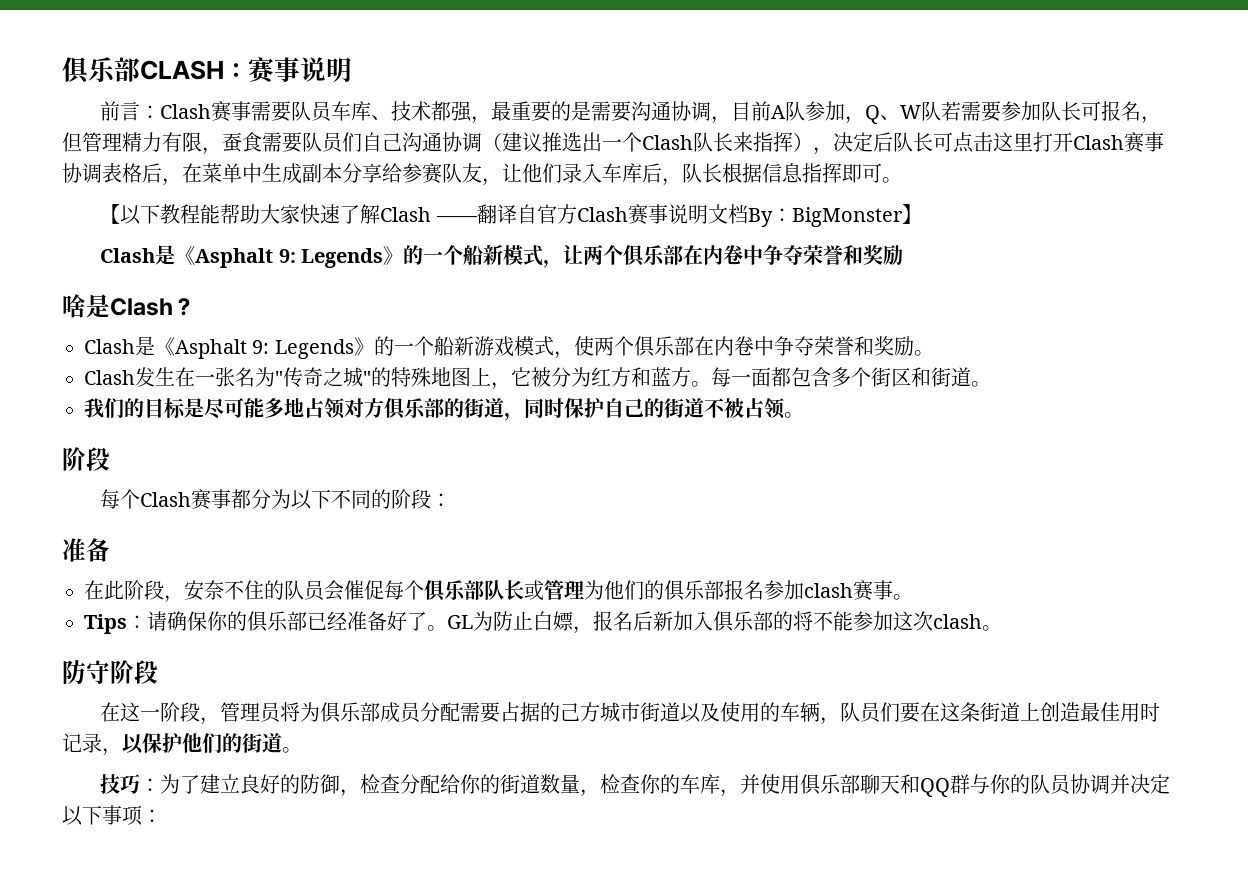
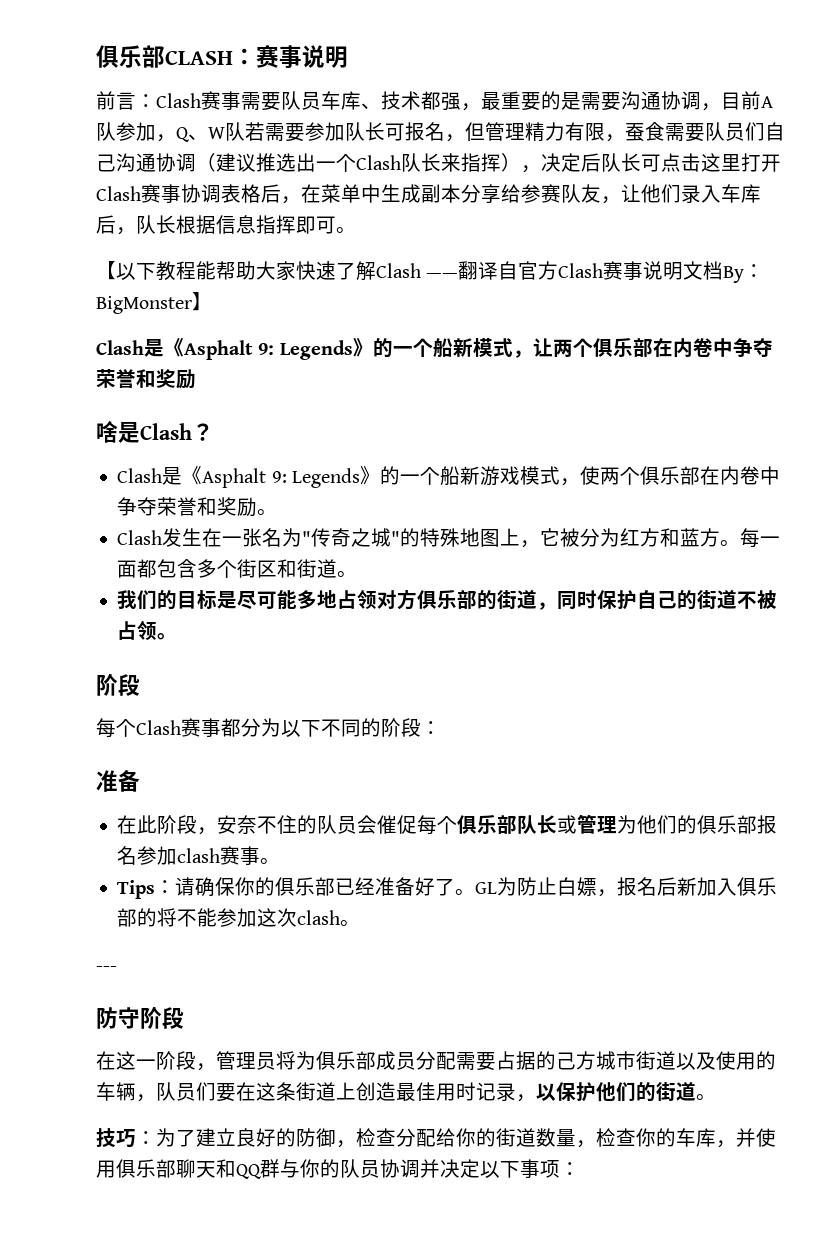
+ ---

